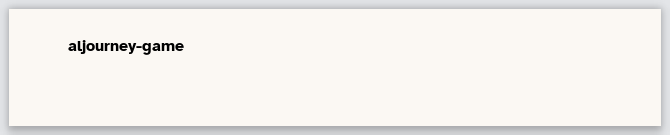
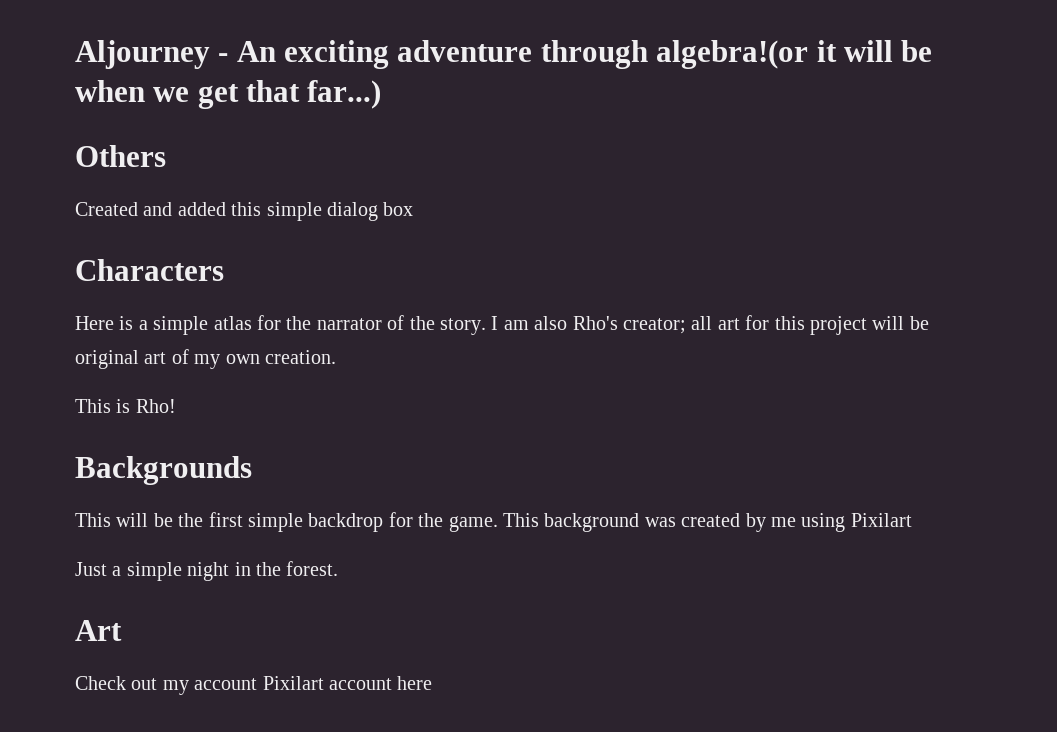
- aljourney-game
+ Aljourney - An exciting adventure through algebra!(or it will be when we get that far...)
+ Others
+ Created and added this simple dialog box
+ Characters
+ Here is a simple atlas for the narrator of the story. I am also Rho's creator; all art for this project will be original art of my own creation.
+ This is Rho!
+ Backgrounds
+ This will be the first simple backdrop for the game. This background was created by me using Pixilart
+ Just a simple night in the forest.
+ Art
+ Check out my account Pixilart account here

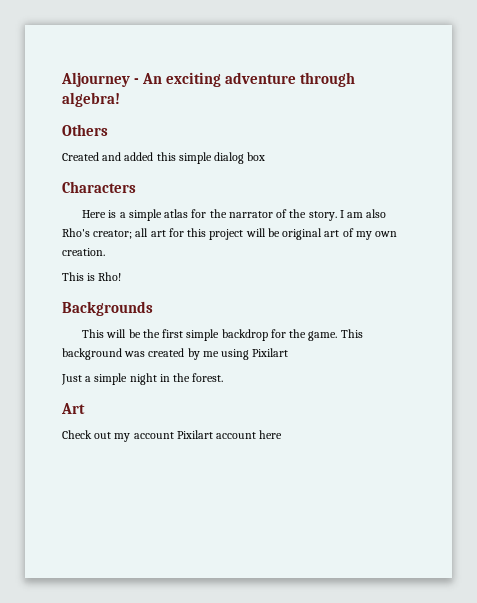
- Aljourney - An exciting adventure through algebra!(or it will be when we get that far...)
+ Aljourney - An exciting adventure through algebra!

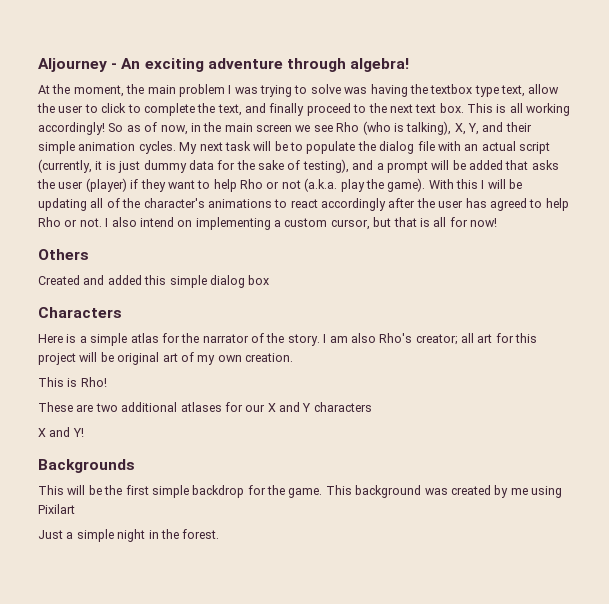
+ At the moment, the main problem I was trying to solve was having the textbox type text, allow the user to click to complete the text, and finally proceed to the next text box. This is all working accordingly! So as of now, in the main screen we see Rho (who is talking), X, Y, and their simple animation cycles. My next task will be to populate the dialog file with an actual script (currently, it is just dummy data for the sake of testing), and a prompt will be added that asks the user (player) if they want to help Rho or not (a.k.a. play the game). With this I will be updating all of the character's animations to react accordingly after the user has agreed to help Rho or not. I also intend on implementing a custom cursor, but that is all for now!
+ These are two additional atlases for our X and Y characters
+ X and Y!
- Art
- Check out my account Pixilart account here

